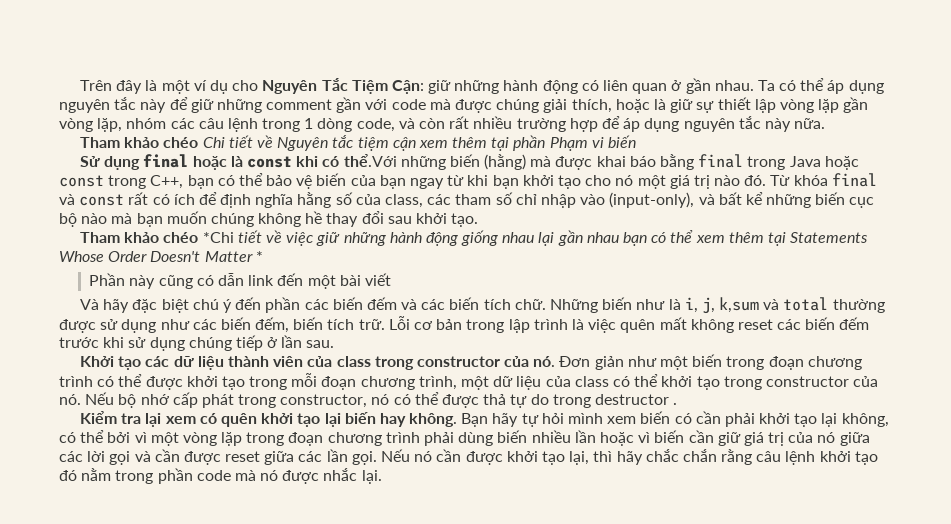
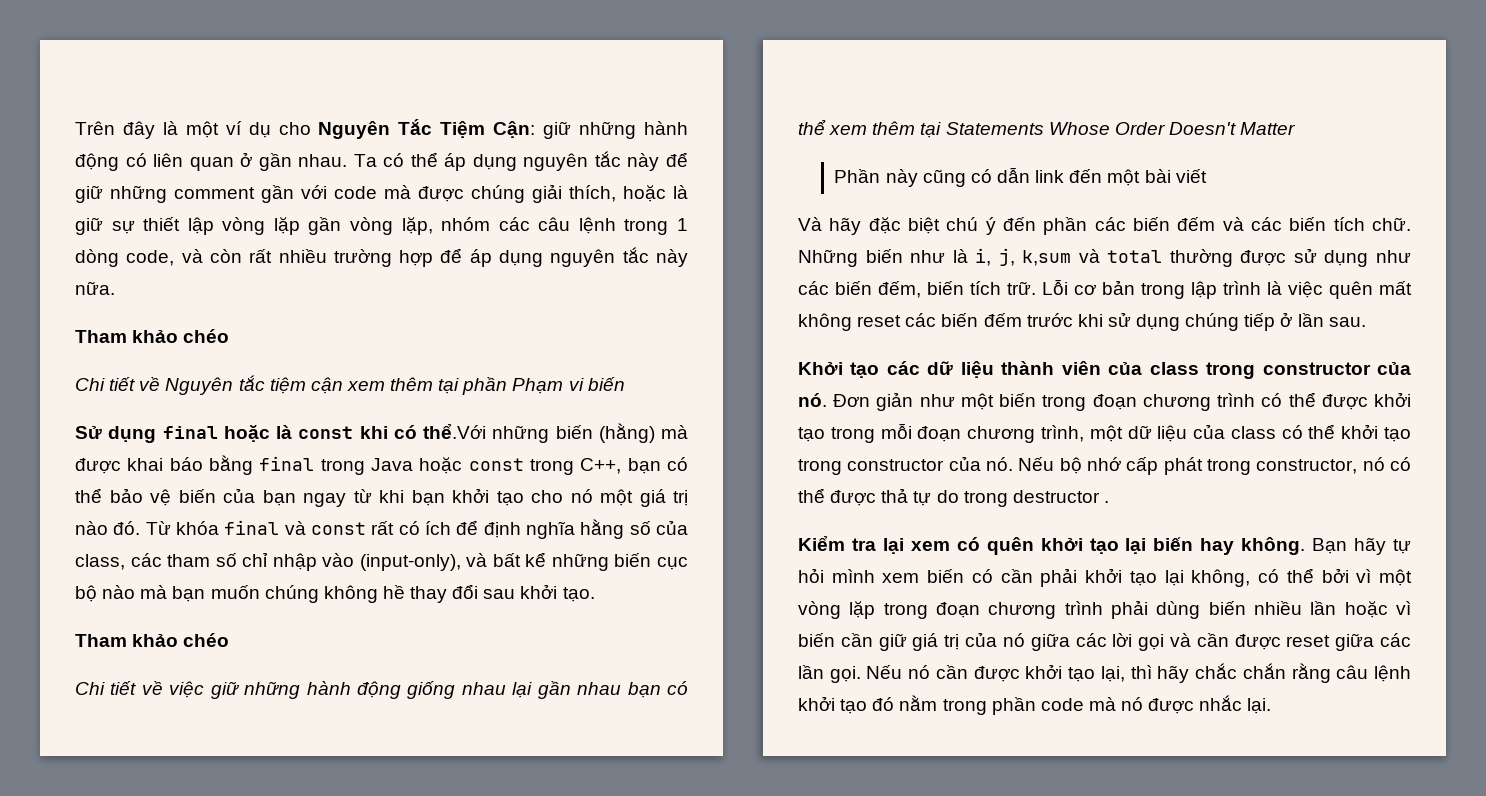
  Ta có thể áp dụng nguyên tắc này để giữ những comment gần với code mà được chúng giải thích, hoặc là giữ sự thiết lập vòng lặp gần vòng lặp, nhóm các câu lệnh trong 1 dòng code, và còn rất nhiều trường hợp để áp dụng nguyên tắc này nữa.
- Tham khảo chéo Chi tiết về Nguyên tắc tiệm cận xem thêm tại phần Phạm vi biến
+ Tham khảo chéo
+ Chi tiết về Nguyên tắc tiệm cận xem thêm tại phần Phạm vi biến
  Từ khóa final và const rất có ích để định nghĩa hằng số của class, các tham số chỉ nhập vào (input-only), và bất kể những biến cục bộ nào mà bạn muốn chúng không hề thay đổi sau khởi tạo.
- Tham khảo chéo *Chi tiết về việc giữ những hành động giống nhau lại gần nhau bạn có thể xem thêm tại Statements Whose Order Doesn't Matter *
+ Tham khảo chéo
+ Chi tiết về việc giữ những hành động giống nhau lại gần nhau bạn có thể xem thêm tại Statements Whose Order Doesn't Matter

